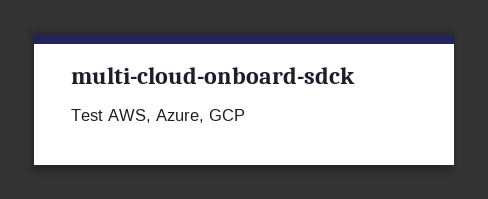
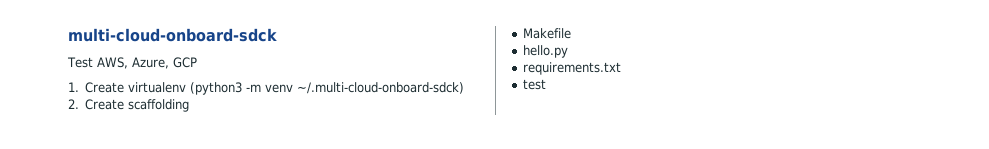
+ 1. Create virtualenv (python3 -m venv ~/.multi-cloud-onboard-sdck)
+ 2. Create scaffolding
+ Makefile
+ hello.py
+ requirements.txt
+ test

